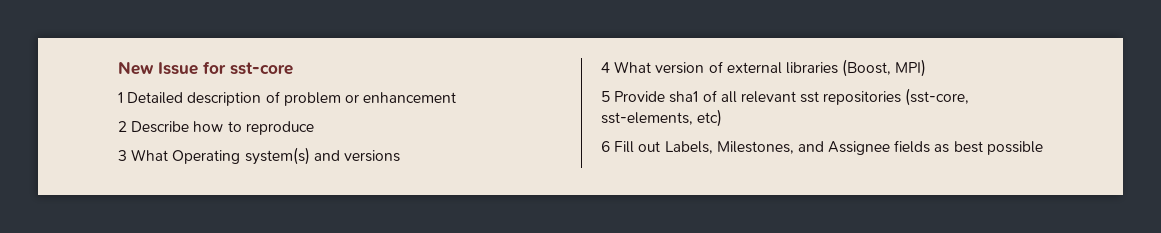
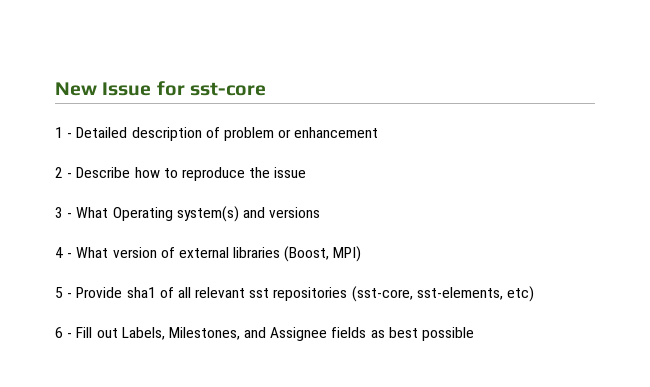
- 1 Detailed description of problem or enhancement
+ 1 - Detailed description of problem or enhancement
- 2 Describe how to reproduce
+ 2 - Describe how to reproduce the issue
- 3 What Operating system(s) and versions
+ 3 - What Operating system(s) and versions
- 4 What version of external libraries (Boost, MPI)
+ 4 - What version of external libraries (Boost, MPI)
- 5 Provide sha1 of all relevant sst repositories (sst-core, sst-elements, etc)
+ 5 - Provide sha1 of all relevant sst repositories (sst-core, sst-elements, etc)
- 6 Fill out Labels, Milestones, and Assignee fields as best possible
+ 6 - Fill out Labels, Milestones, and Assignee fields as best possible

